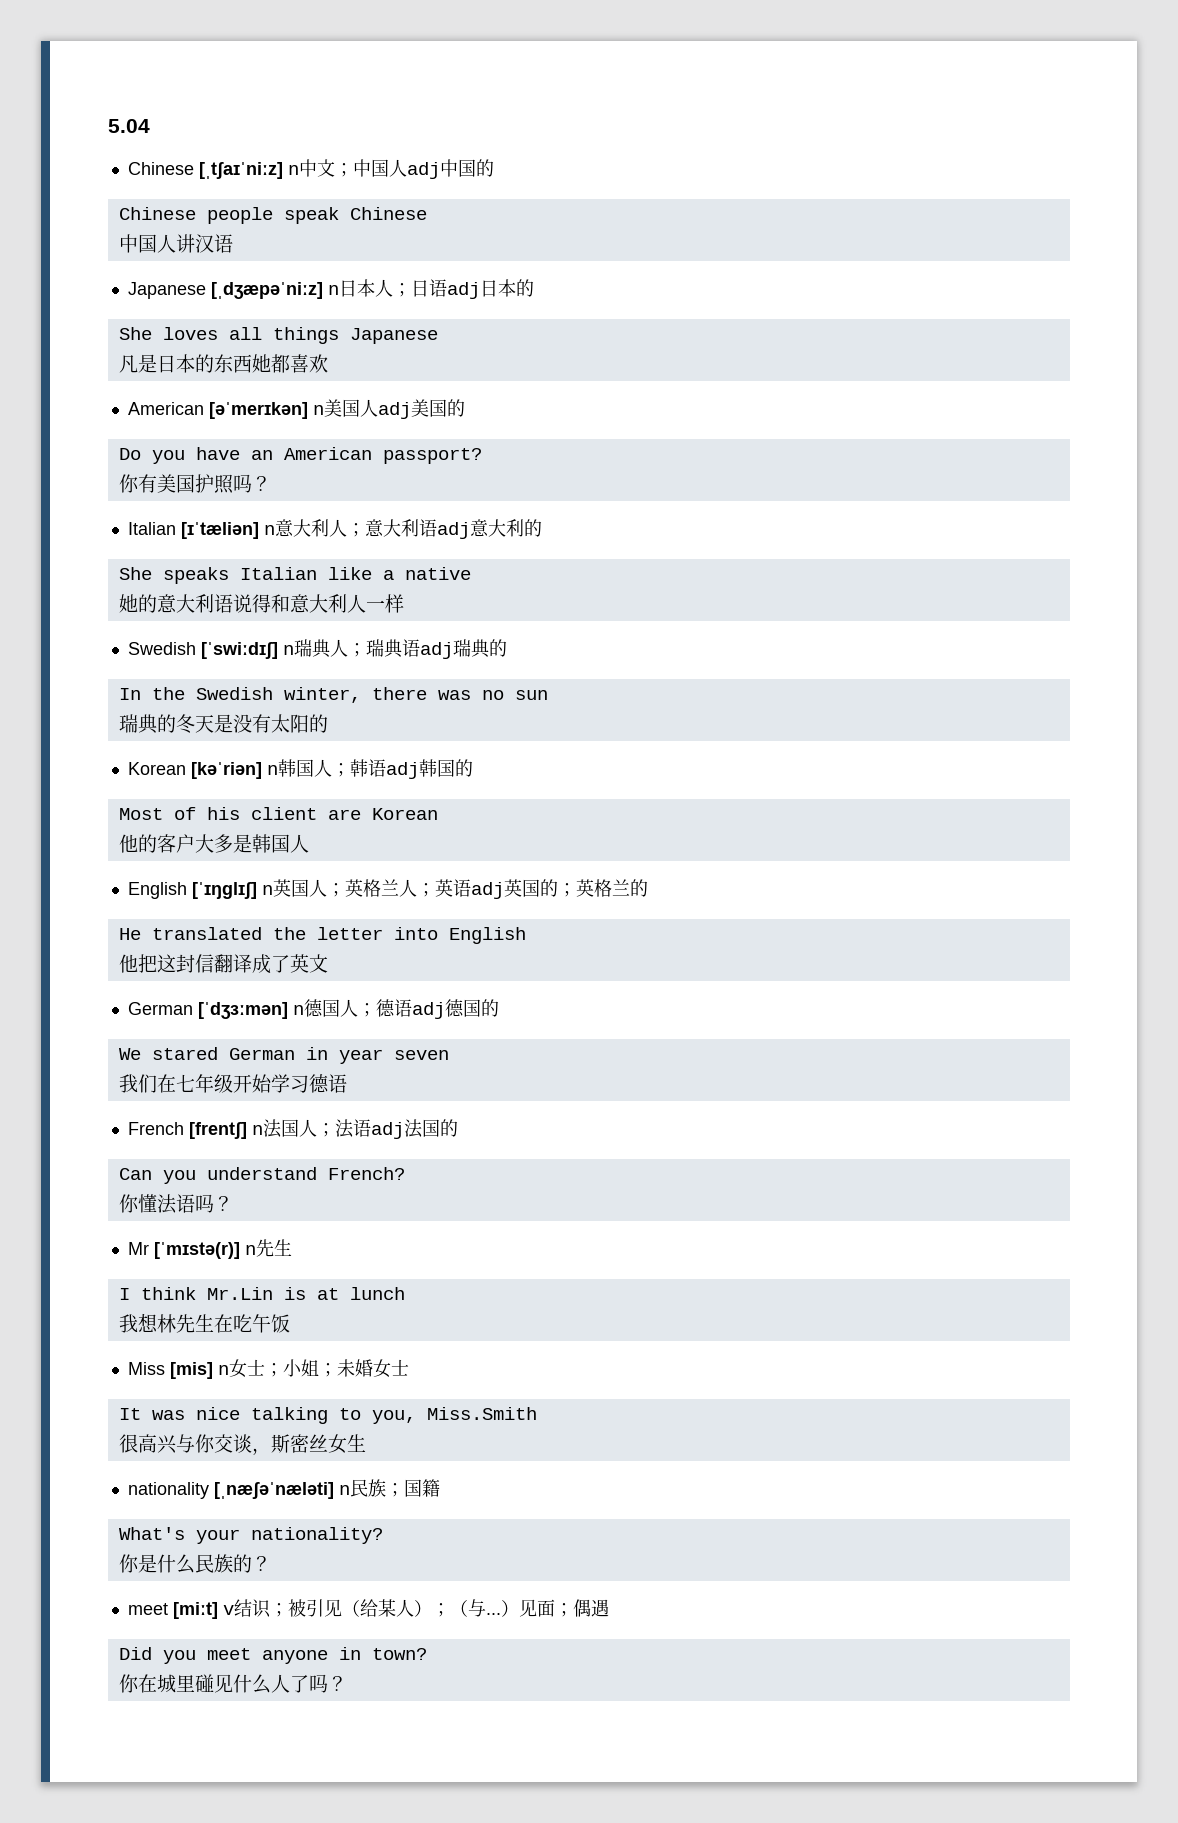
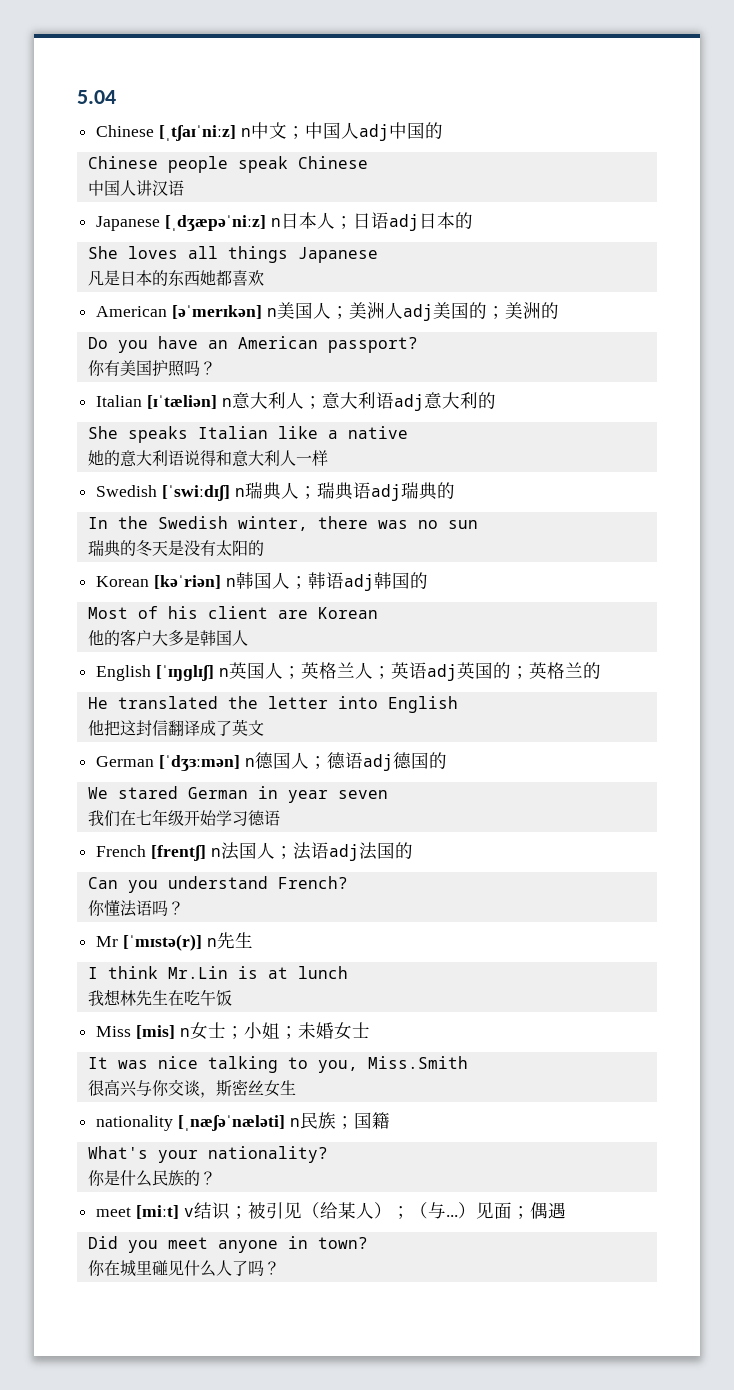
- American [əˈmerɪkən] n美国人adj美国的
+ American [əˈmerɪkən] n美国人；美洲人adj美国的；美洲的

